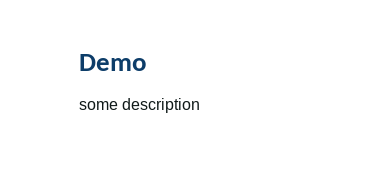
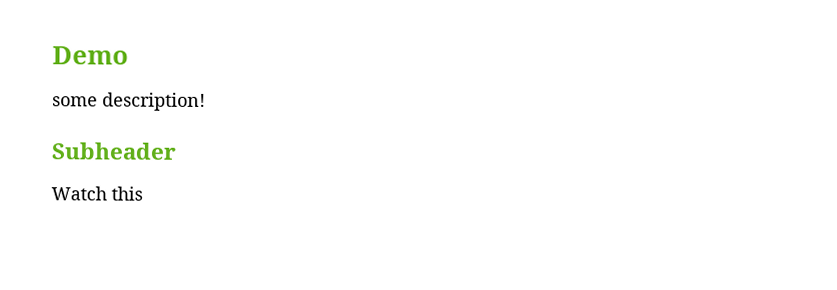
- some description
+ some description!
+ Subheader
+ Watch this

